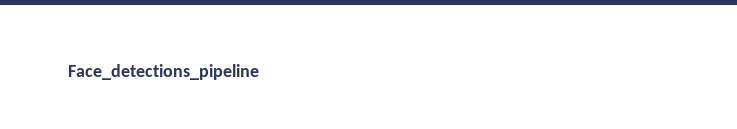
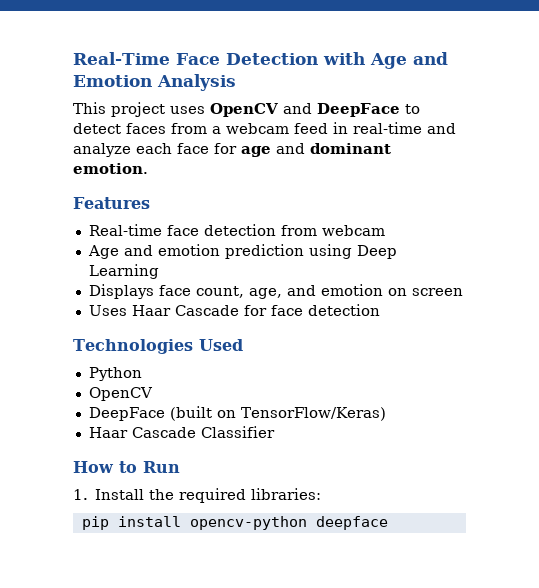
- Face_detections_pipeline
+ Real-Time Face Detection with Age and Emotion Analysis
+ This project uses OpenCV and DeepFace to detect faces from a webcam feed in real-time and analyze each face for age and dominant emotion.
+ Features
+ Real-time face detection from webcam
+ Age and emotion prediction using Deep Learning
+ Displays face count, age, and emotion on screen
+ Uses Haar Cascade for face detection
+ Technologies Used
+ Python
+ OpenCV
+ DeepFace (built on TensorFlow/Keras)
+ Haar Cascade Classifier
+ How to Run
+ 1. Install the required libraries:
+ pip install opencv-python deepface

